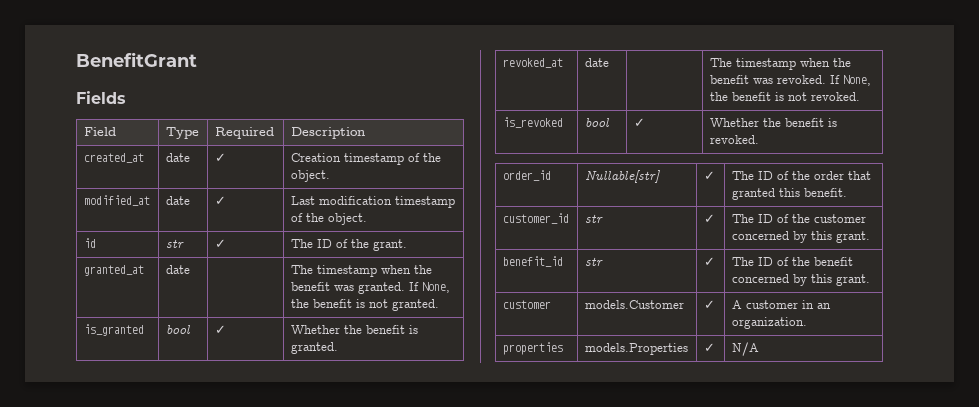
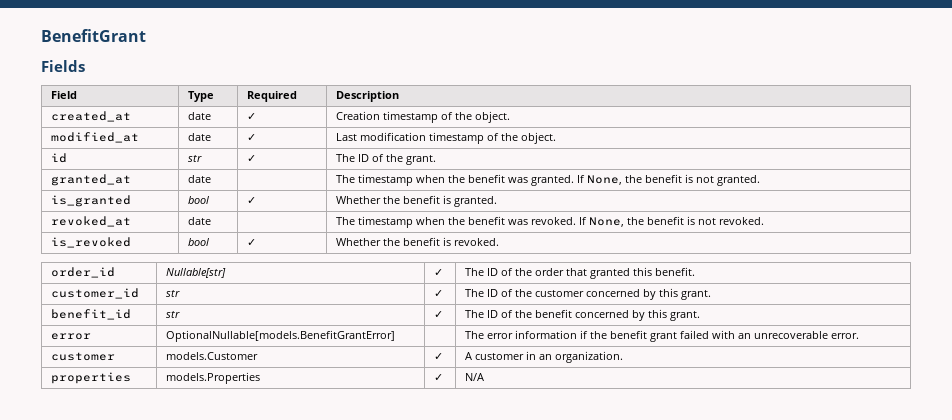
+ error | OptionalNullable[models.BenefitGrantError] | | The error information if the benefit grant failed with an unrecoverable error.

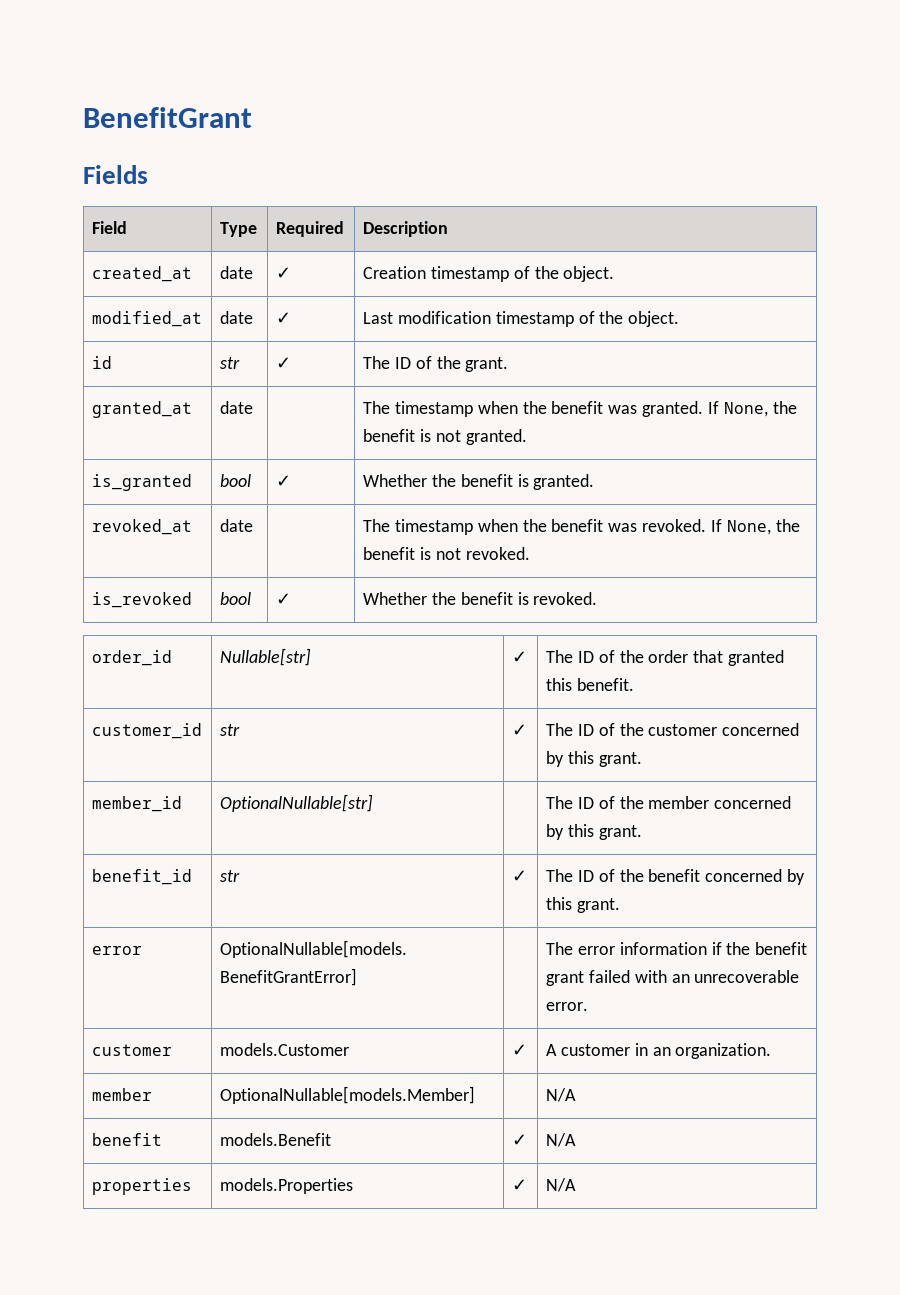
+ member_id | OptionalNullable[str] | | The ID of the member concerned by this grant.
+ member | OptionalNullable[models.Member] | | N/A
+ benefit | models.Benefit | ✓ | N/A

